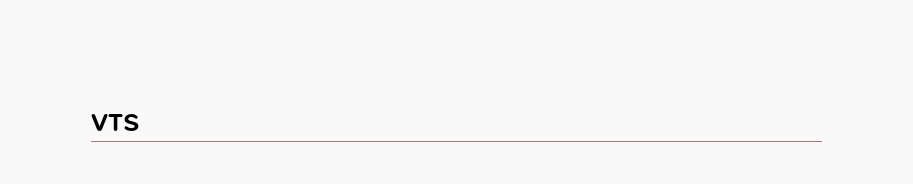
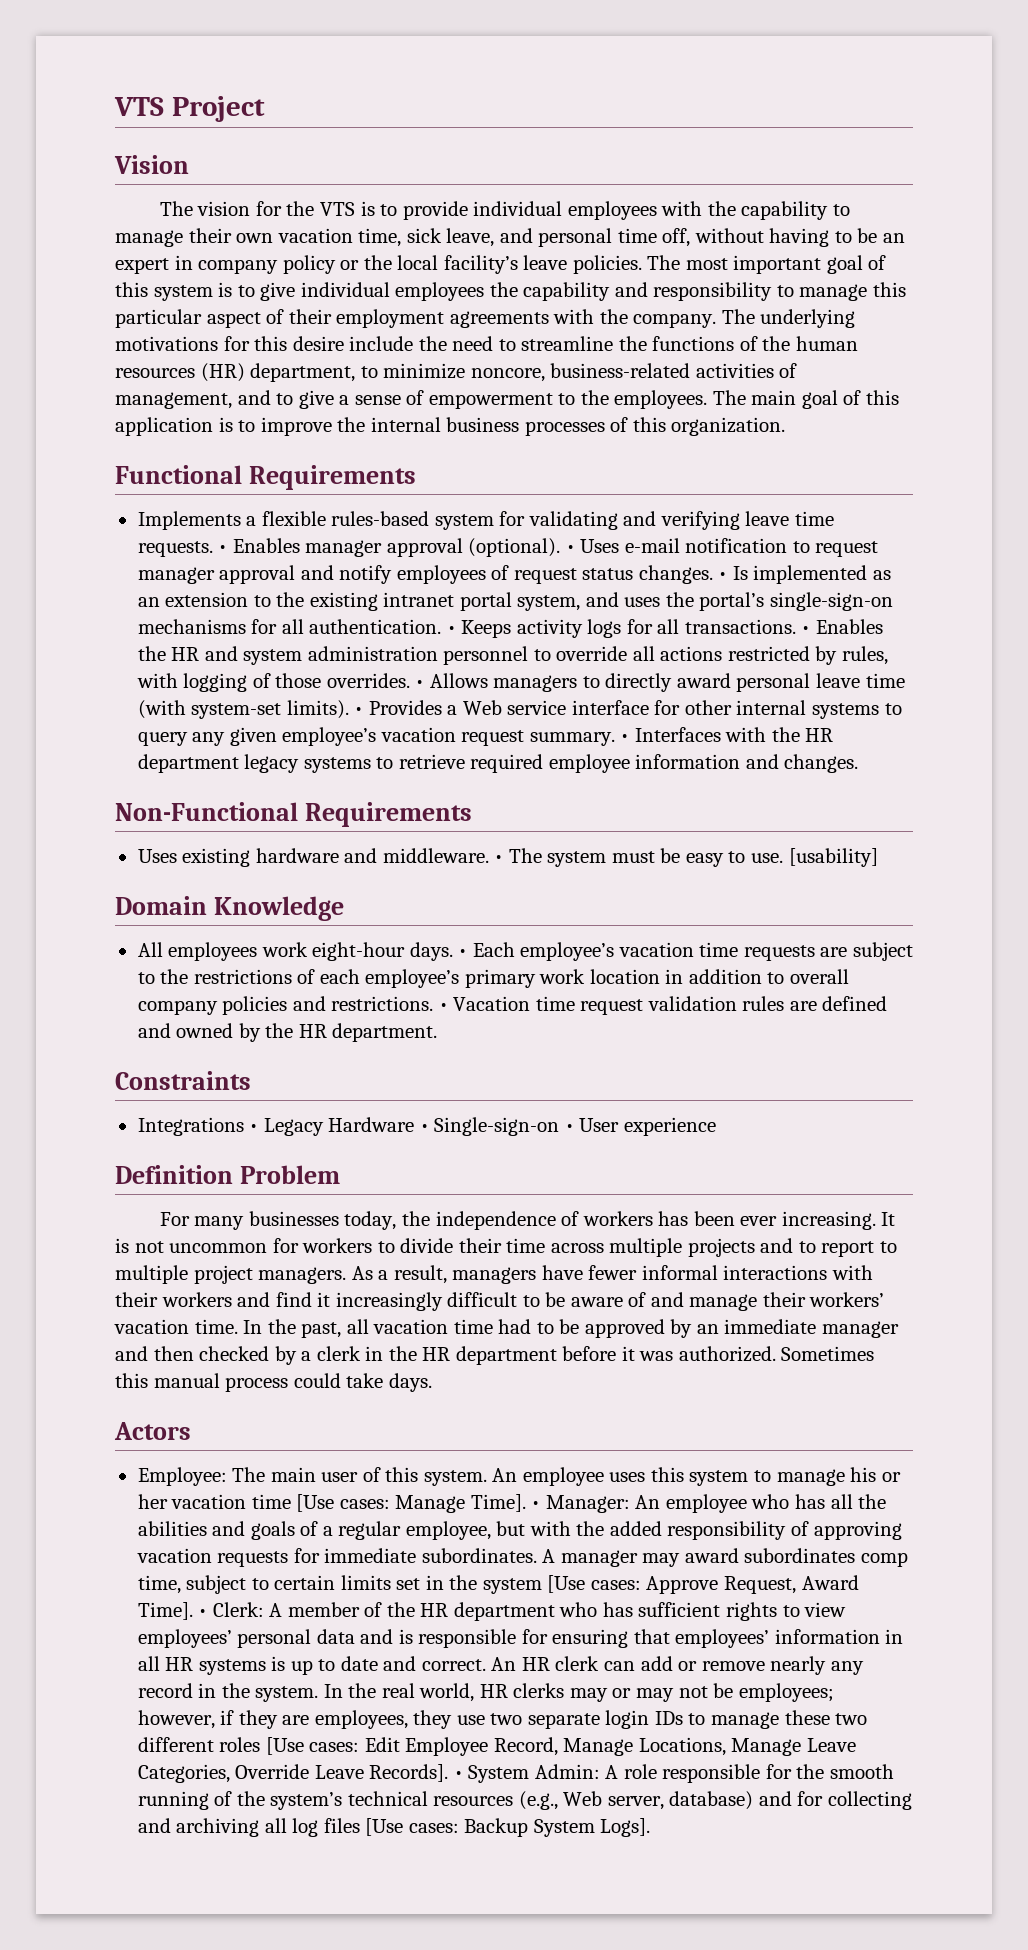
- VTS
+ VTS Project
+ Vision
+ The vision for the VTS is to provide individual employees with the capability to manage their own vacation time, sick leave, and personal time off, without having to be an expert in company policy or the local facility’s leave policies. The most important goal of this system is to give individual employees the capability and responsibility to manage this particular aspect of their employment agreements with the company. The underlying motivations for this desire include the need to streamline the functions of the human resources (HR) department, to minimize noncore, business-related activities of management, and to give a sense of empowerment to the employees. The main goal of this application is to improve the internal business processes of this organization.
+ Functional Requirements
+ Implements a flexible rules-based system for validating and verifying leave time requests. • Enables manager approval (optional). • Uses e-mail notification to request manager approval and notify employees of request status changes. • Is implemented as an extension to the existing intranet portal system, and uses the portal’s single-sign-on mechanisms for all authentication. • Keeps activity logs for all transactions. • Enables the HR and system administration personnel to override all actions restricted by rules, with logging of those overrides. • Allows managers to directly award personal leave time (with system-set limits). • Provides a Web service interface for other internal systems to query any given employee’s vacation request summary. • Interfaces with the HR department legacy systems to retrieve required employee information and changes.
+ Non-Functional Requirements
+ Uses existing hardware and middleware. • The system must be easy to use. [usability]
+ Domain Knowledge
+ All employees work eight-hour days. • Each employee’s vacation time requests are subject to the restrictions of each employee’s primary work location in addition to overall company policies and restrictions. • Vacation time request validation rules are defined and owned by the HR department.
+ Constraints
+ Integrations • Legacy Hardware • Single-sign-on • User experience
+ Definition Problem
+ For many businesses today, the independence of workers has been ever increasing. It is not uncommon for workers to divide their time across multiple projects and to report to multiple project managers. As a result, managers have fewer informal interactions with their workers and find it increasingly difficult to be aware of and manage their workers’ vacation time. In the past, all vacation time had to be approved by an immediate manager and then checked by a clerk in the HR department before it was authorized. Sometimes this manual process could take days.
+ Actors
+ Employee: The main user of this system. An employee uses this system to manage his or her vacation time [Use cases: Manage Time]. • Manager: An employee who has all the abilities and goals of a regular employee, but with the added responsibility of approving vacation requests for immediate subordinates. A manager may award subordinates comp time, subject to certain limits set in the system [Use cases: Approve Request, Award Time]. • Clerk: A member of the HR department who has sufficient rights to view employees’ personal data and is responsible for ensuring that employees’ information in all HR systems is up to date and correct. An HR clerk can add or remove nearly any record in the system. In the real world, HR clerks may or may not be employees; however, if they are employees, they use two separate login IDs to manage these two different roles [Use cases: Edit Employee Record, Manage Locations, Manage Leave Categories, Override Leave Records]. • System Admin: A role responsible for the smooth running of the system’s technical resources (e.g., Web server, database) and for collecting and archiving all log files [Use cases: Backup System Logs].

